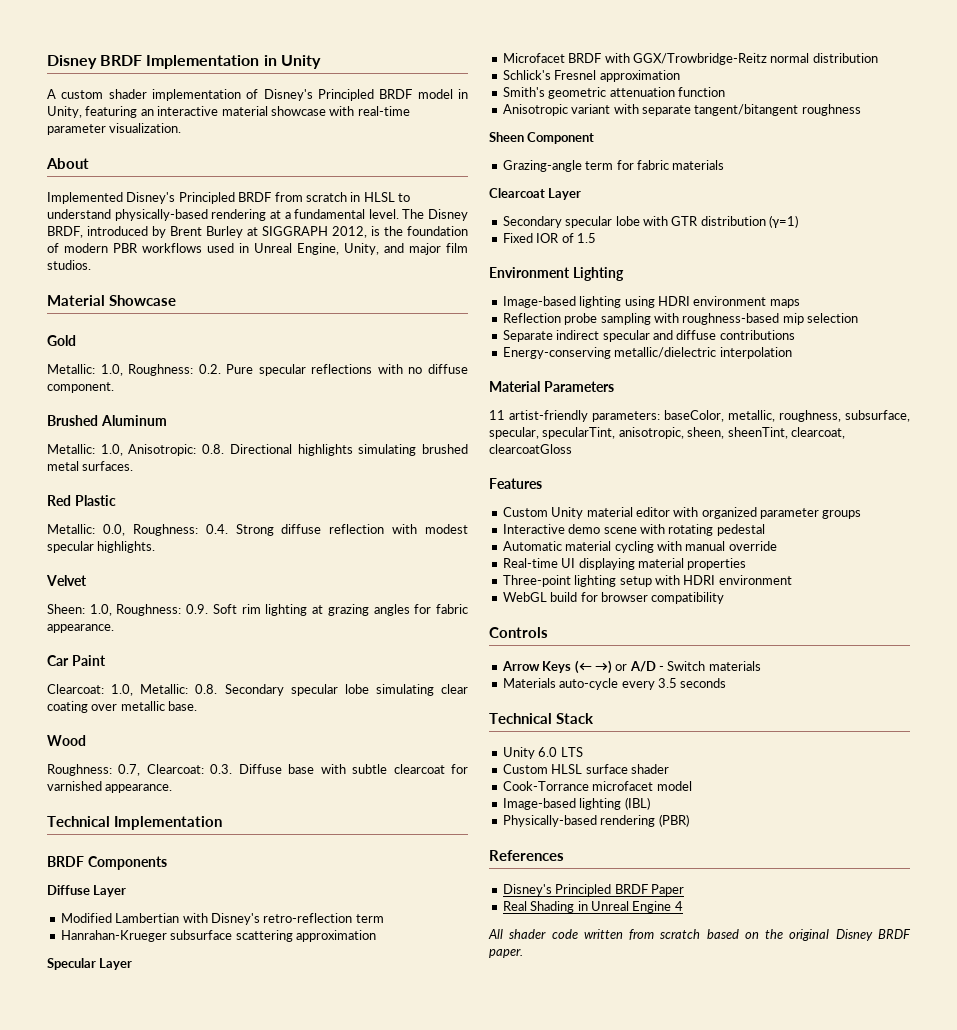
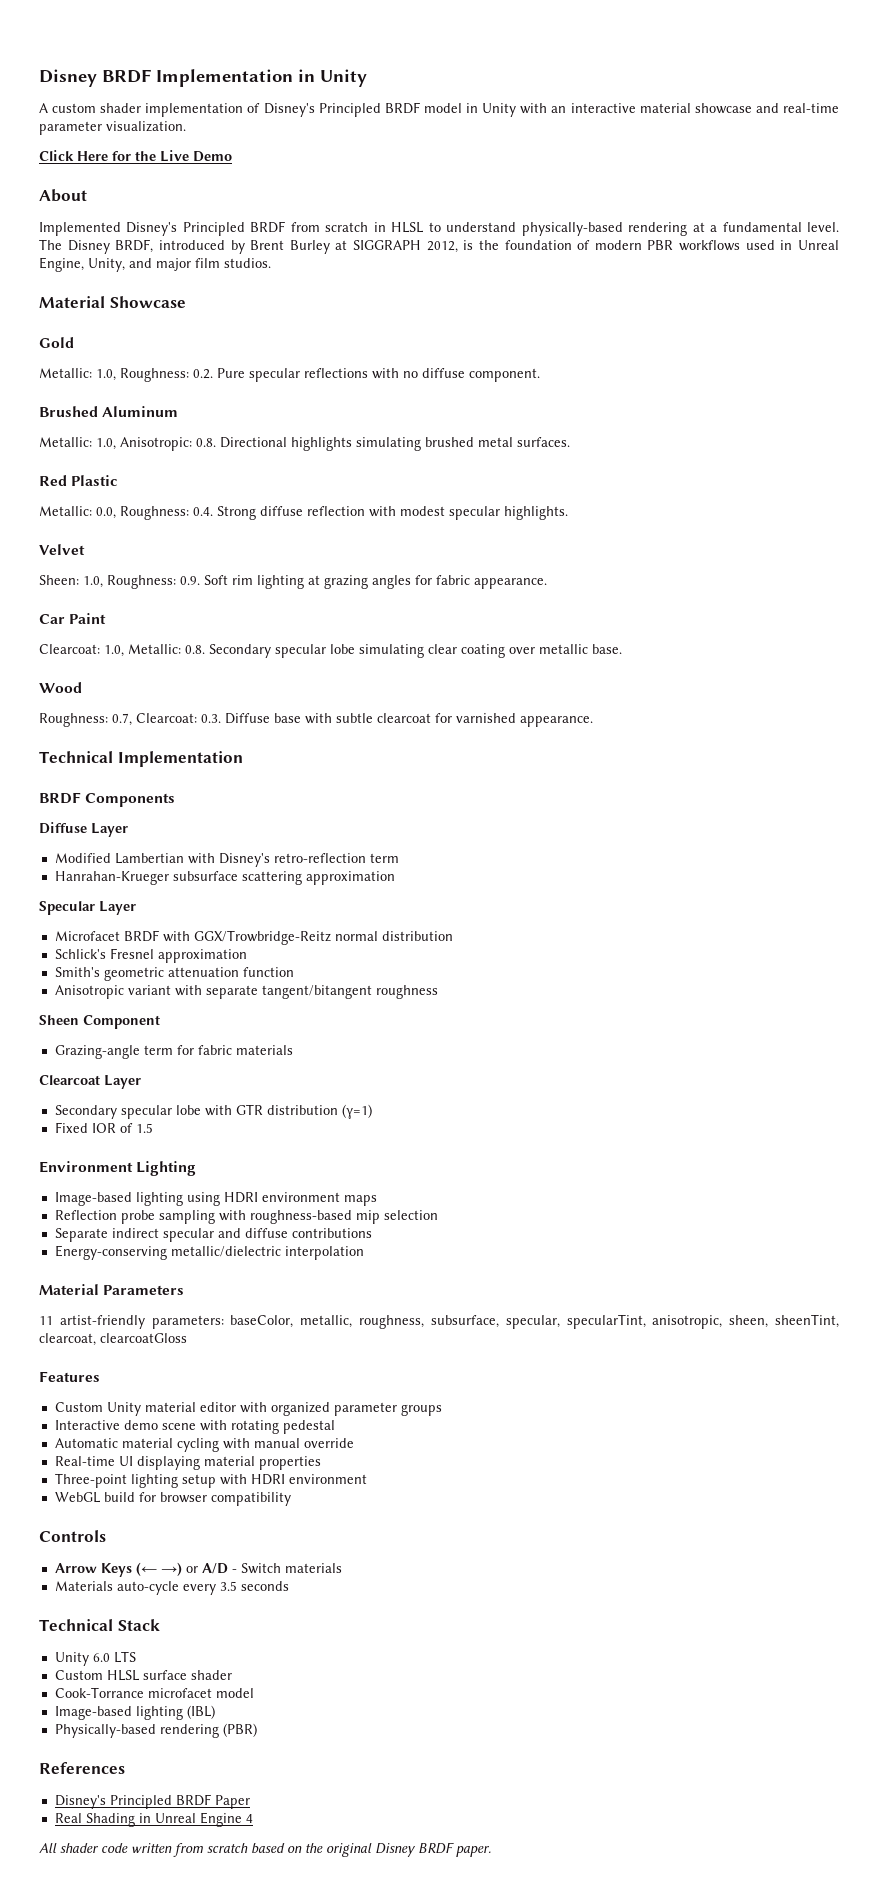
- A custom shader implementation of Disney's Principled BRDF model in Unity, featuring an interactive material showcase with real-time parameter visualization.
+ A custom shader implementation of Disney's Principled BRDF model in Unity with an interactive material showcase and real-time parameter visualization.
+ Click Here for the Live Demo

